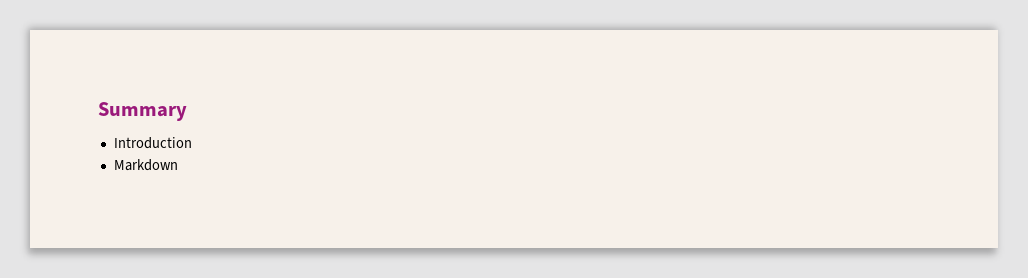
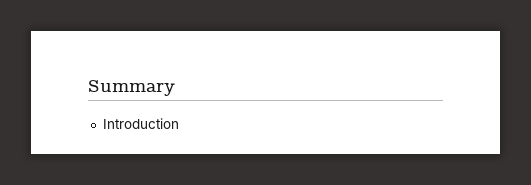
- Markdown

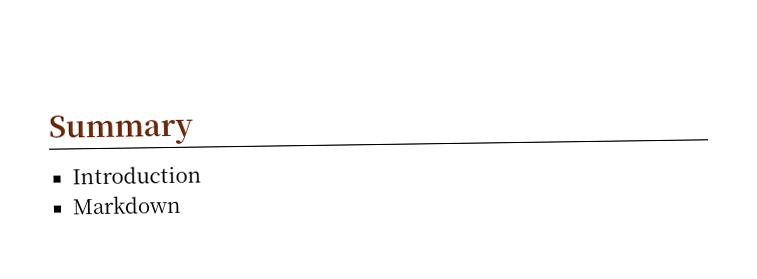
+ Markdown

